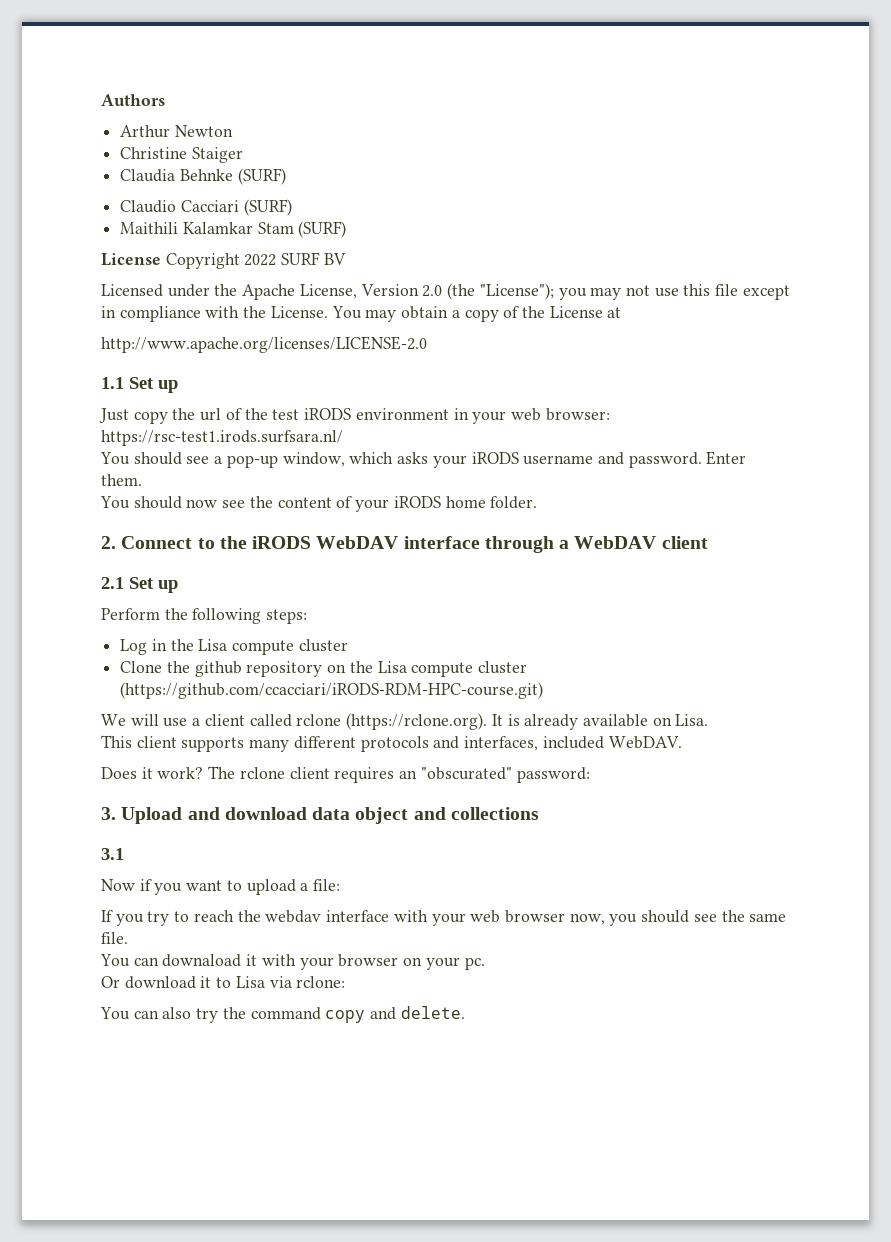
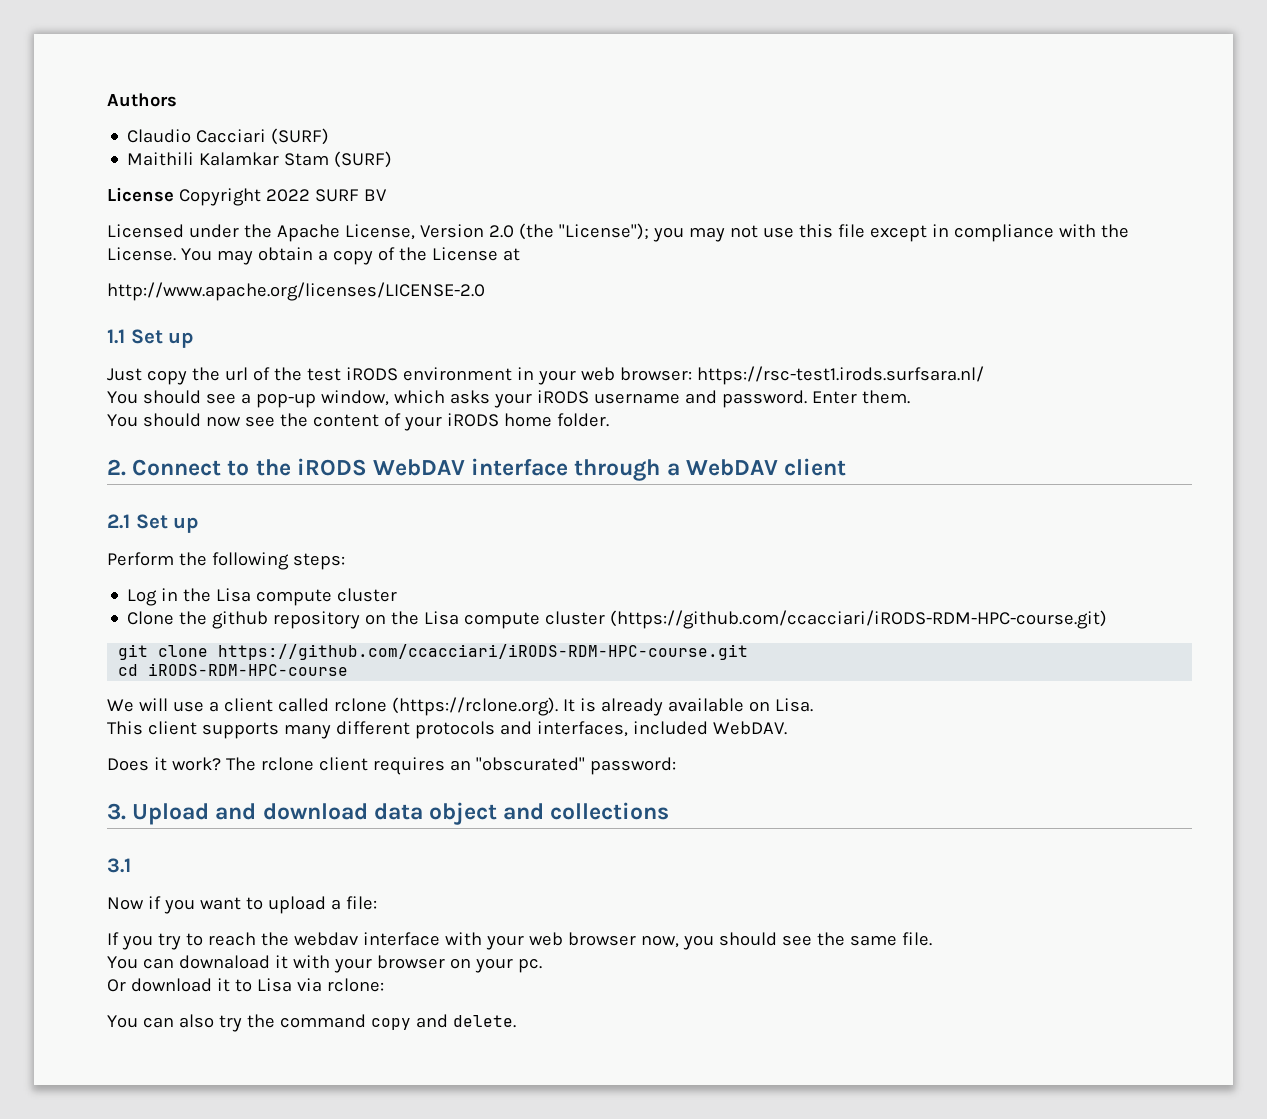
- Arthur Newton
- Christine Staiger
- Claudia Behnke (SURF)
+ git clone https://github.com/ccacciari/iRODS-RDM-HPC-course.git
+ cd iRODS-RDM-HPC-course

